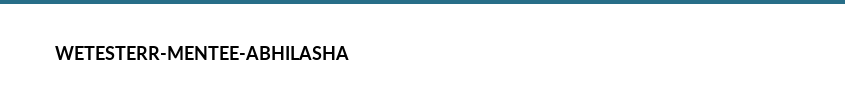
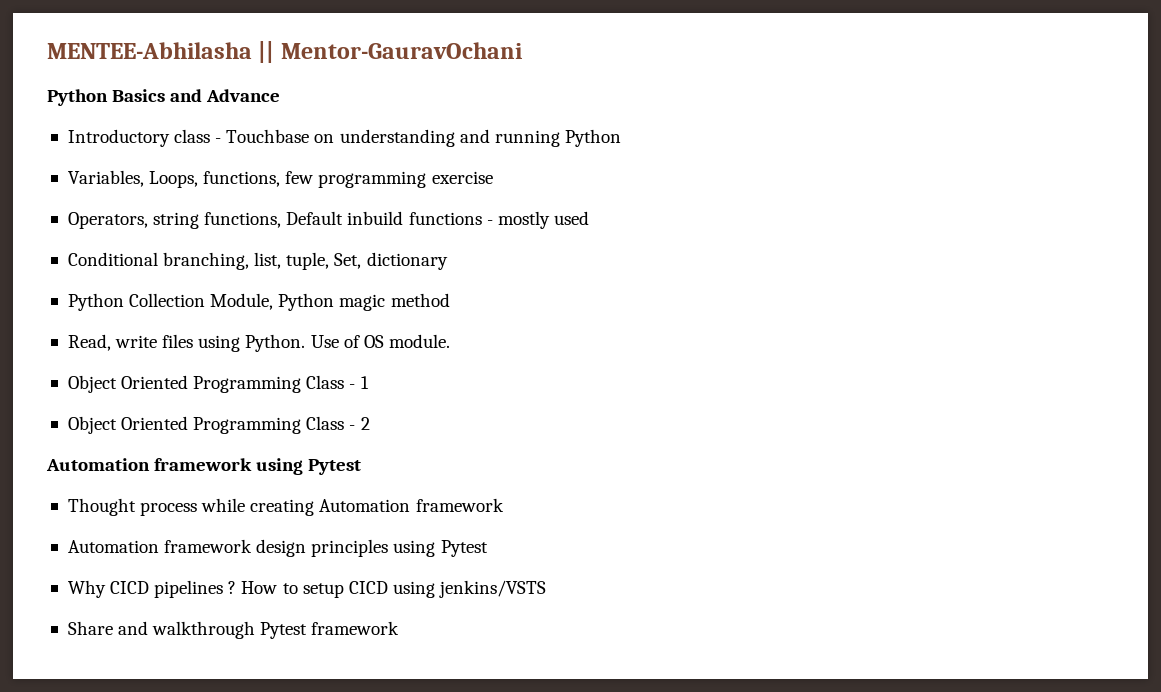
- WETESTERR-MENTEE-ABHILASHA
+ MENTEE-Abhilasha || Mentor-GauravOchani
+ Python Basics and Advance
+ Introductory class - Touchbase on understanding and running Python
+ Variables, Loops, functions, few programming exercise
+ Operators, string functions, Default inbuild functions - mostly used
+ Conditional branching, list, tuple, Set, dictionary
+ Python Collection Module, Python magic method
+ Read, write files using Python. Use of OS module.
+ Object Oriented Programming Class - 1
+ Object Oriented Programming Class - 2
+ Automation framework using Pytest
+ Thought process while creating Automation framework
+ Automation framework design principles using Pytest
+ Why CICD pipelines ? How to setup CICD using jenkins/VSTS
+ Share and walkthrough Pytest framework

